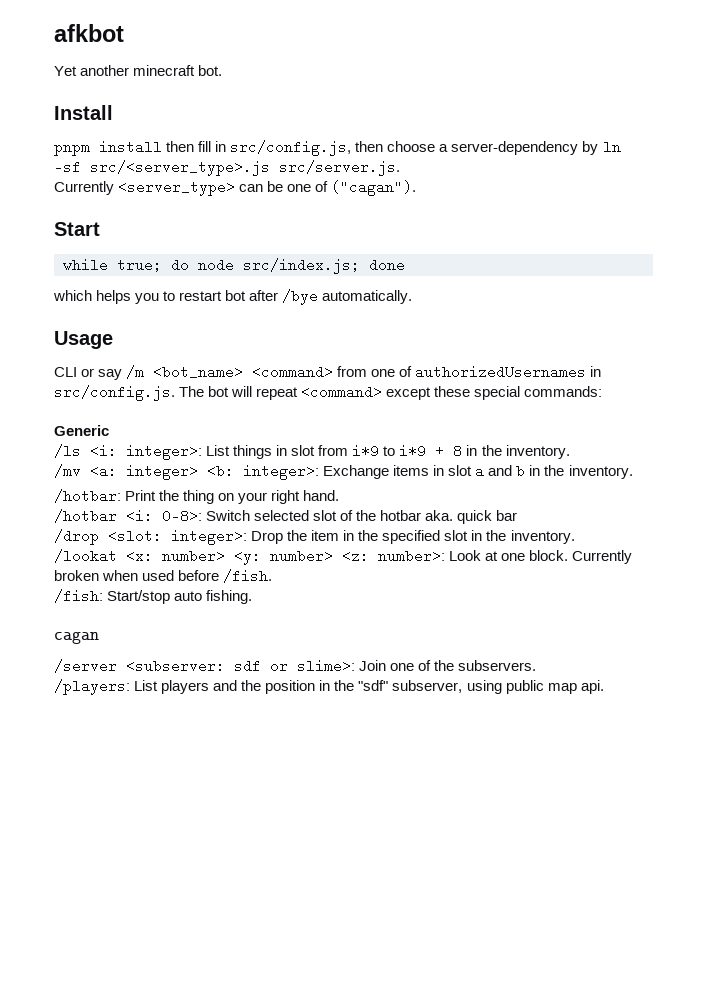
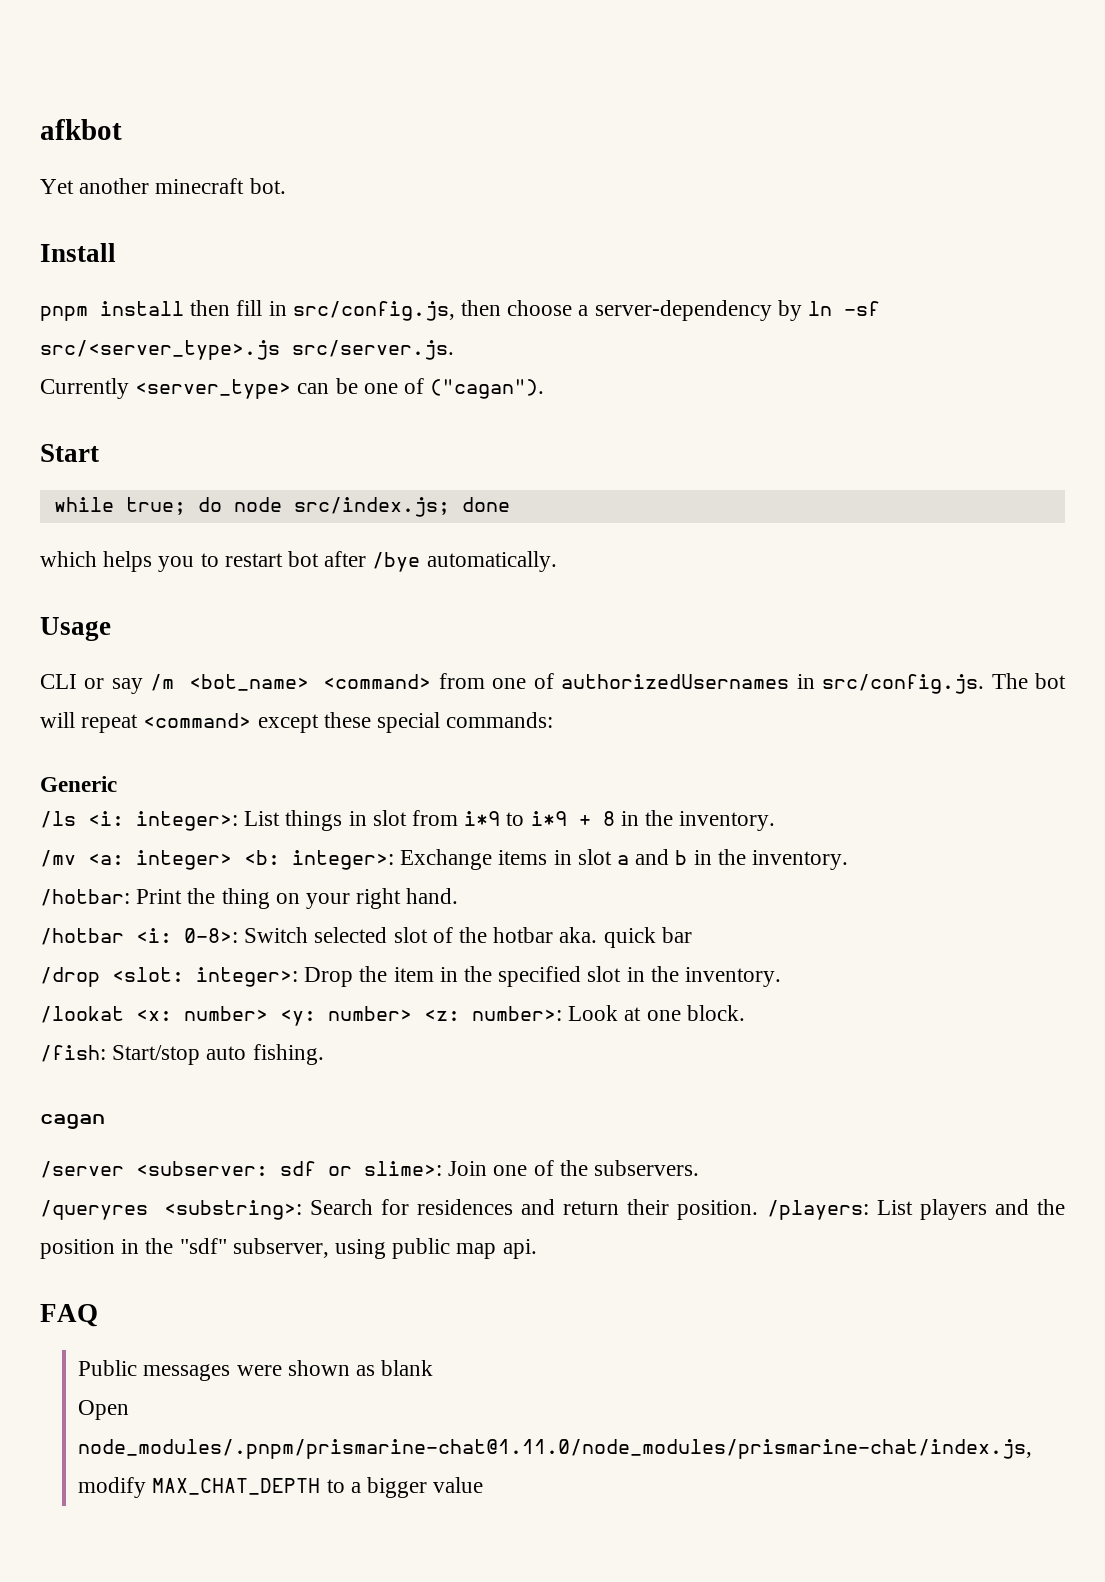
- Currently broken when used before /fish.
+ /queryres <substring>: Search for residences and return their position.
+ FAQ
+ Public messages were shown as blank
+ Open node_modules/.pnpm/prismarine-chat@1.11.0/node_modules/prismarine-chat/index.js, modify MAX_CHAT_DEPTH to a bigger value

